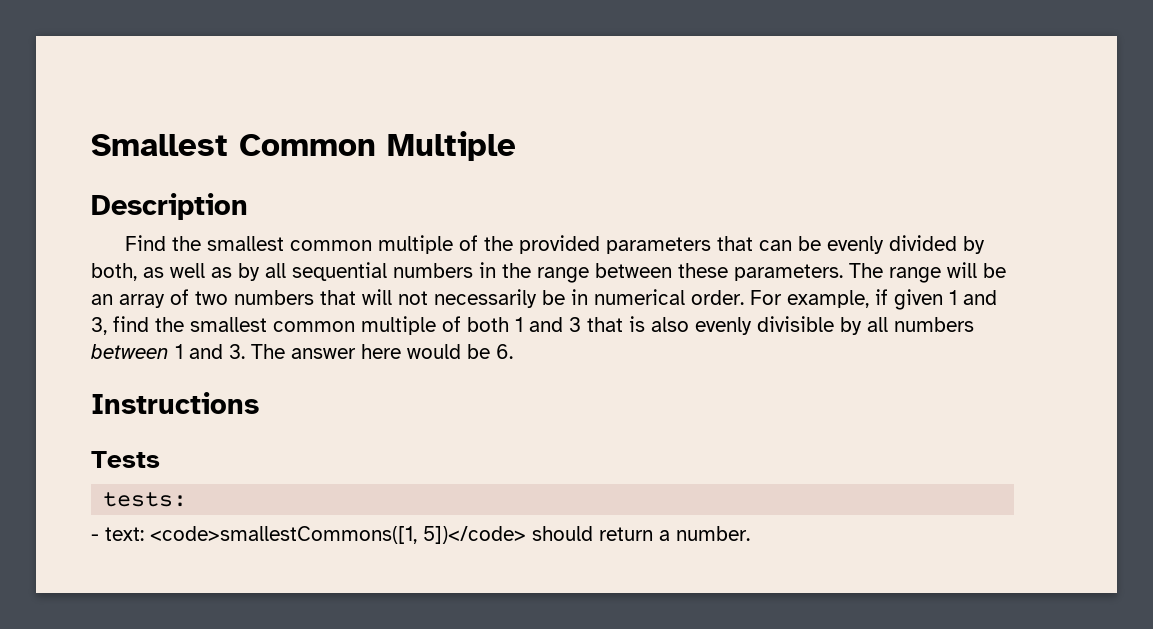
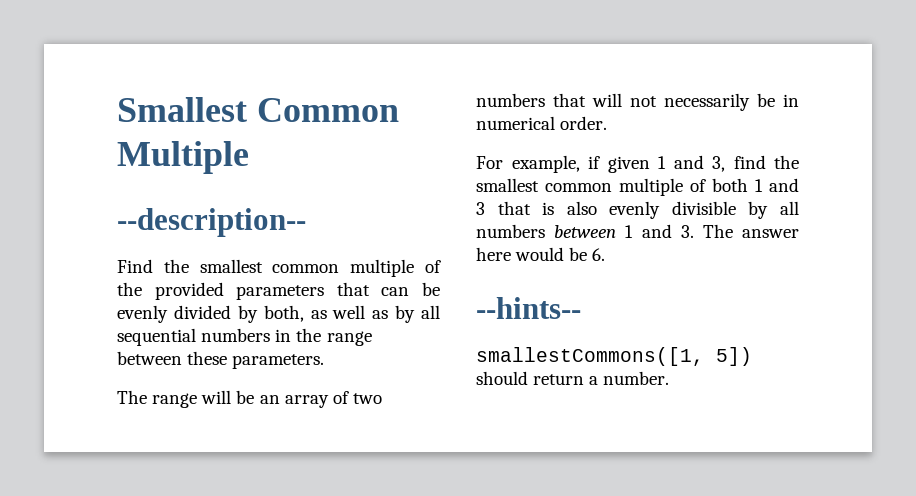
- Description
+ --description--
- Find the smallest common multiple of the provided parameters that can be evenly divided by both, as well as by all sequential numbers in the range between these parameters. The range will be an array of two numbers that will not necessarily be in numerical order. For example, if given 1 and 3, find the smallest common multiple of both 1 and 3 that is also evenly divisible by all numbers between 1 and 3. The answer here would be 6.
+ Find the smallest common multiple of the provided parameters that can be evenly divided by both, as well as by all sequential numbers in the range between these parameters.
+ The range will be an array of two numbers that will not necessarily be in numerical order.
+ For example, if given 1 and 3, find the smallest common multiple of both 1 and 3 that is also evenly divisible by all numbers between 1 and 3. The answer here would be 6.
- Instructions
- Tests
- tests:
- - text: <code>smallestCommons([1, 5])</code> should return a number.
+ --hints--
+ smallestCommons([1, 5]) should return a number.

